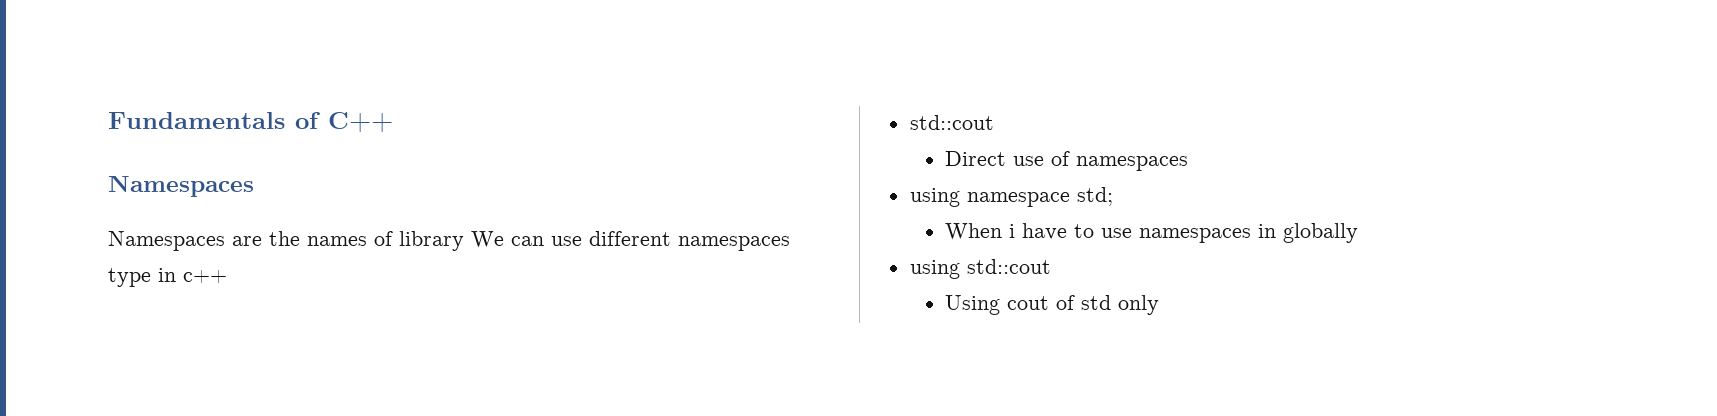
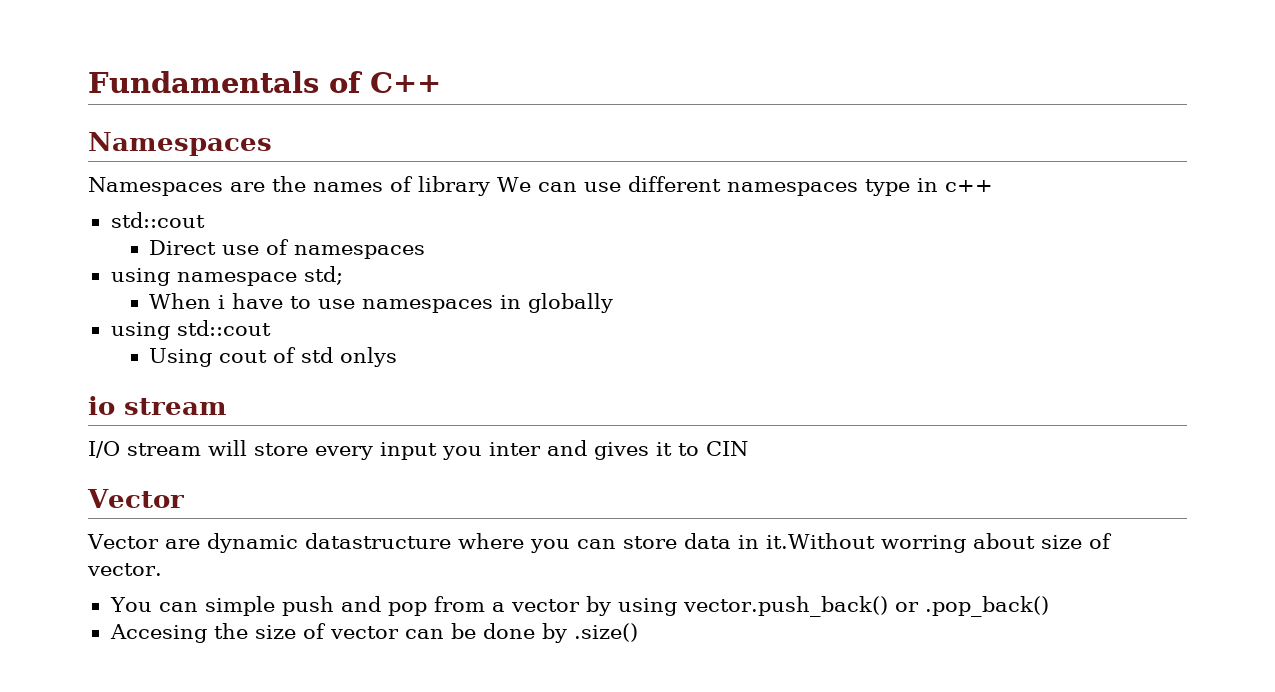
- Using cout of std only
+ Using cout of std onlys
+ io stream
+ I/O stream will store every input you inter and gives it to CIN
+ Vector
+ Vector are dynamic datastructure where you can store data in it.Without worring about size of vector.
+ You can simple push and pop from a vector by using vector.push_back() or .pop_back()
+ Accesing the size of vector can be done by .size()

